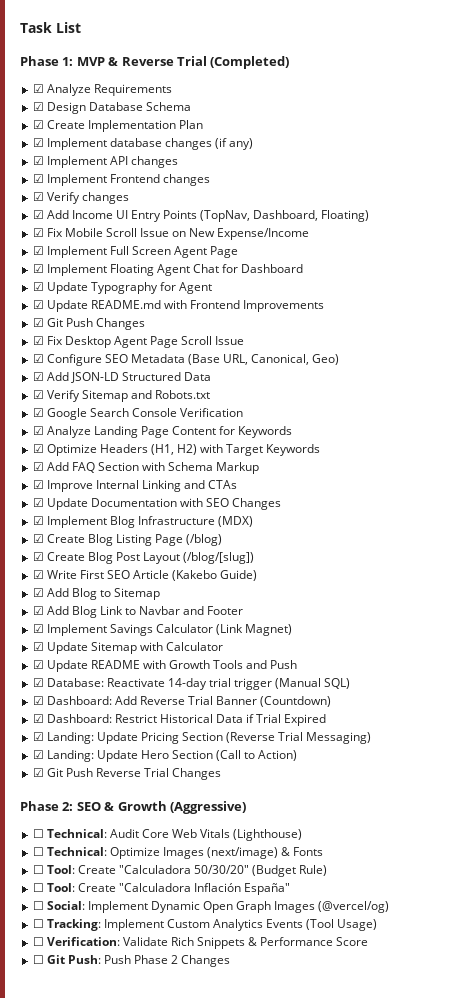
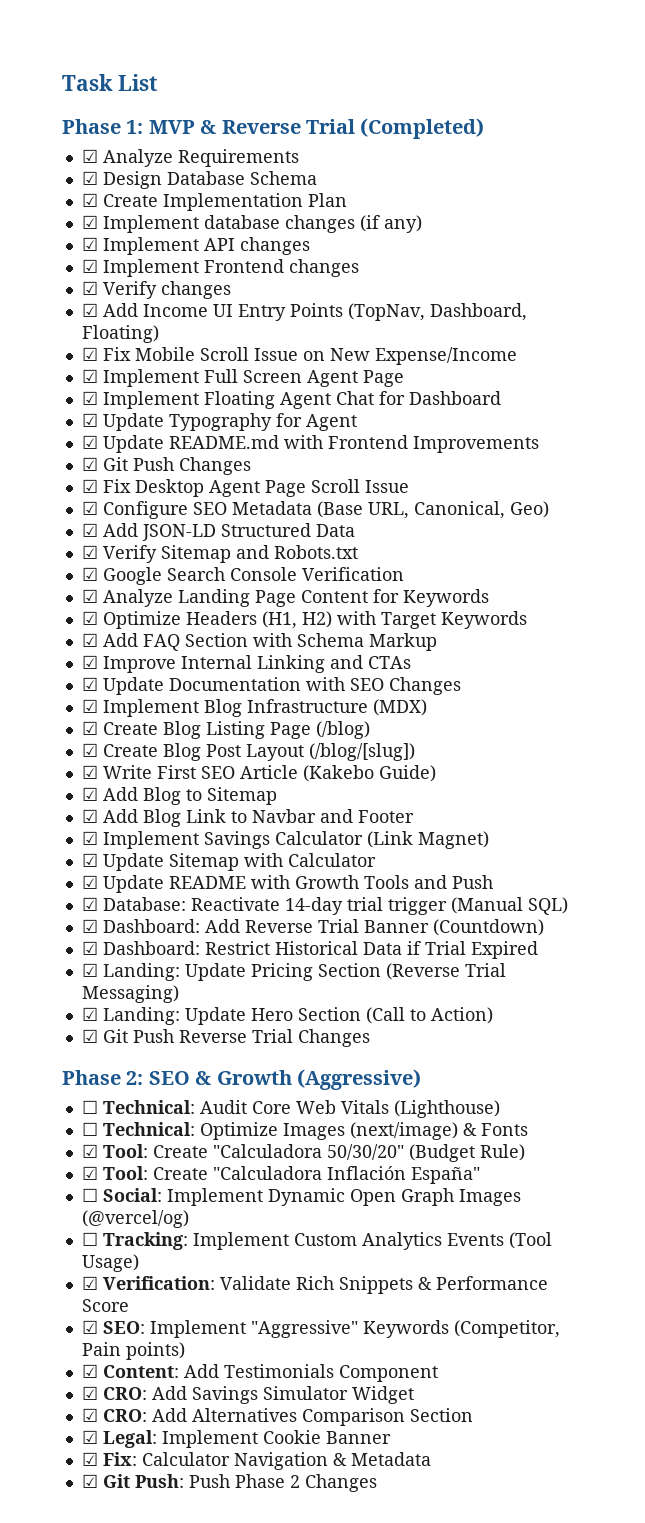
- ☐ Tool: Create "Calculadora 50/30/20" (Budget Rule)
+ ☑ Tool: Create "Calculadora 50/30/20" (Budget Rule)
- ☐ Tool: Create "Calculadora Inflación España"
+ ☑ Tool: Create "Calculadora Inflación España"
- ☐ Verification: Validate Rich Snippets & Performance Score
+ ☑ Verification: Validate Rich Snippets & Performance Score
- ☐ Git Push: Push Phase 2 Changes
+ ☑ SEO: Implement "Aggressive" Keywords (Competitor, Pain points)
+ ☑ Content: Add Testimonials Component
+ ☑ CRO: Add Savings Simulator Widget
+ ☑ CRO: Add Alternatives Comparison Section
+ ☑ Legal: Implement Cookie Banner
+ ☑ Fix: Calculator Navigation & Metadata
+ ☑ Git Push: Push Phase 2 Changes

